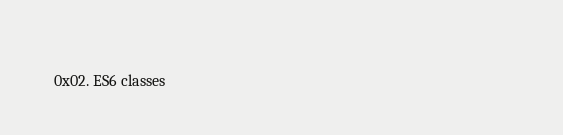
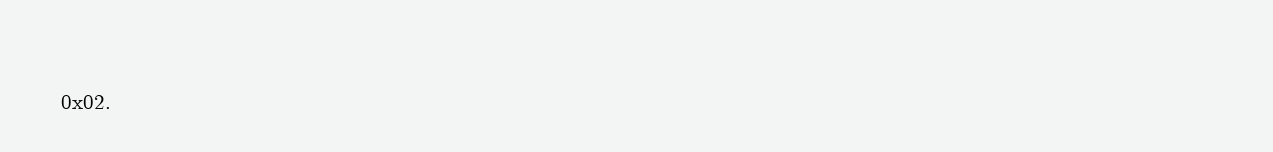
- ES6 classes

